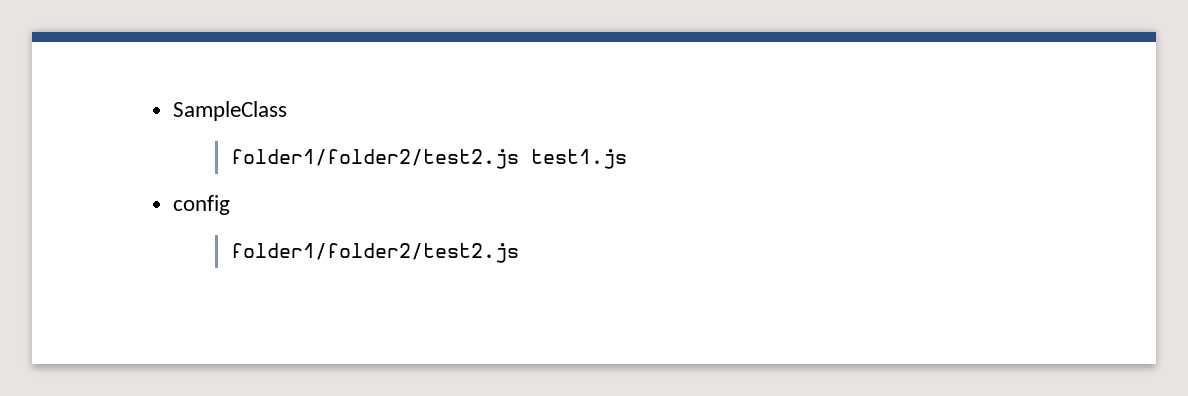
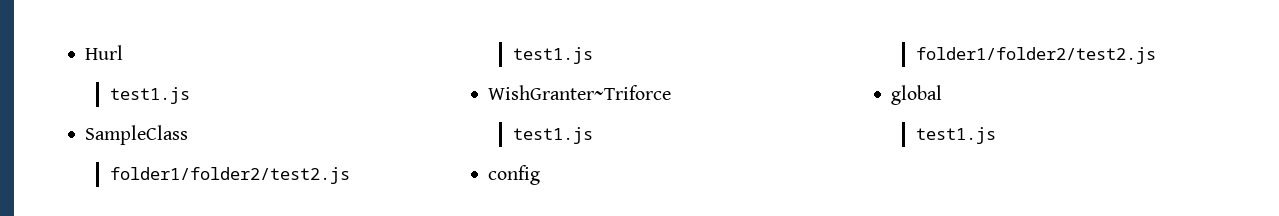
+ Hurl
+ test1.js
+ WishGranter~Triforce
+ test1.js
+ global
+ test1.js

